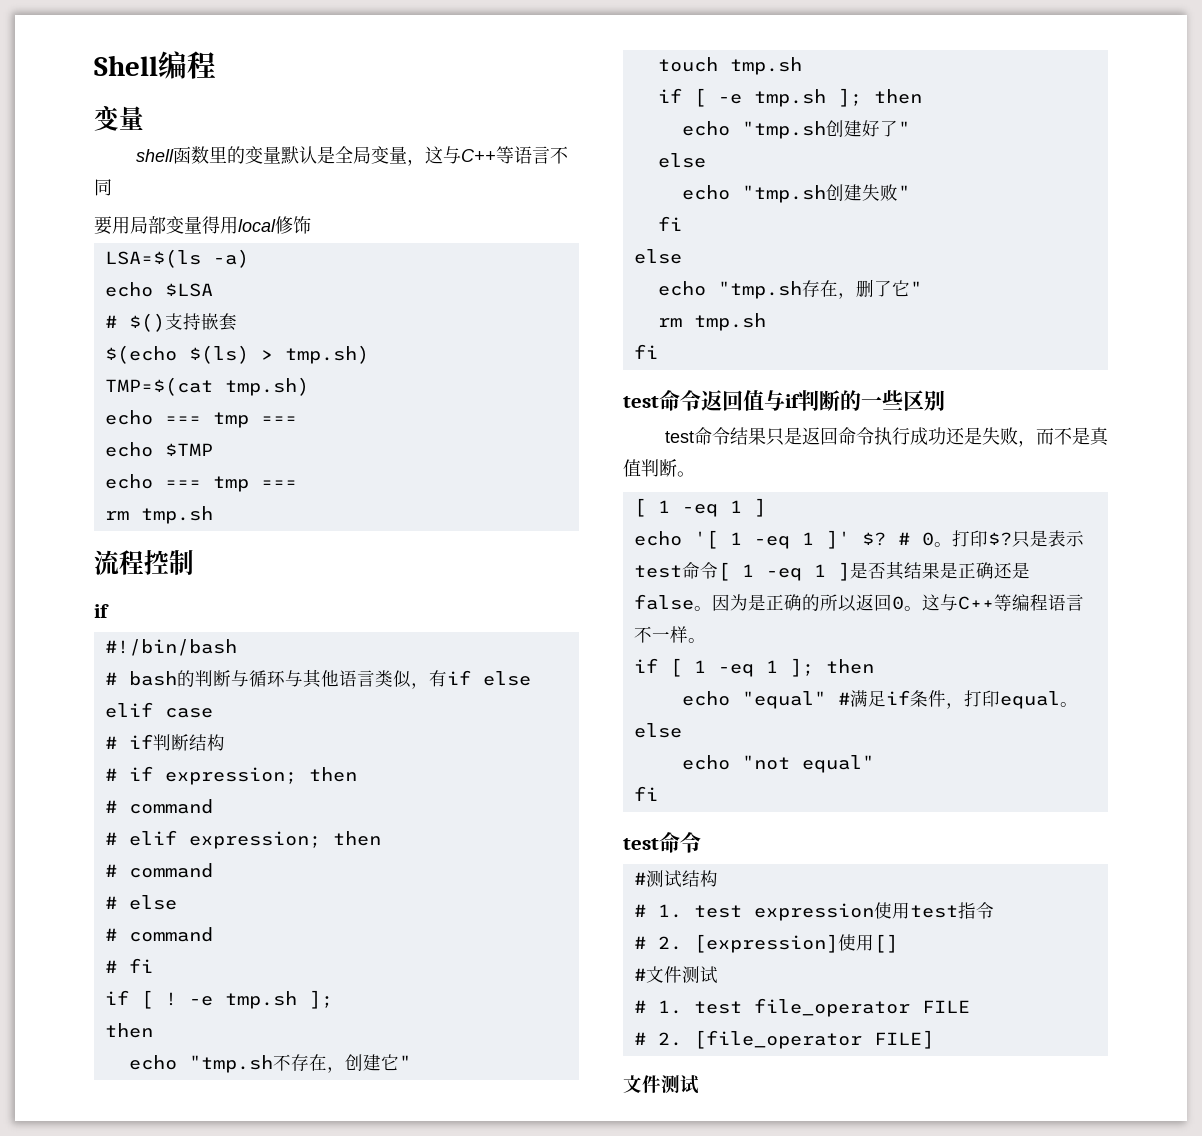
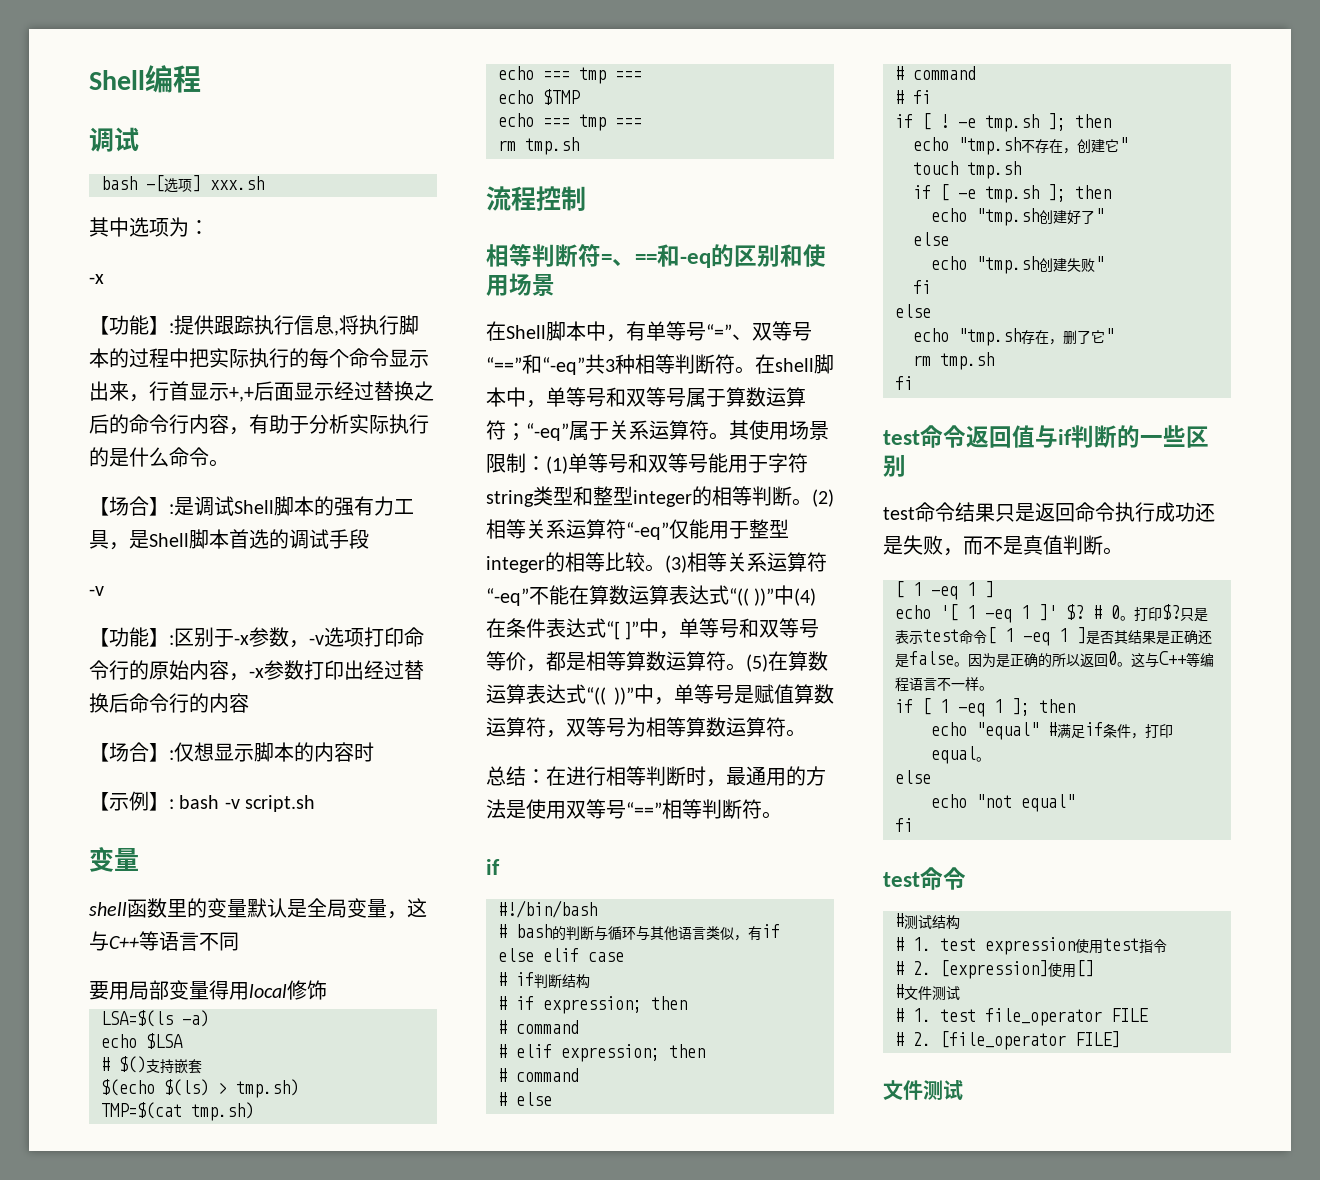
  Shell编程
+ 调试
+ bash -[选项] xxx.sh
+ 其中选项为：
+ -x
+ 【功能】:提供跟踪执行信息,将执行脚本的过程中把实际执行的每个命令显示出来，行首显示+,+后面显示经过替换之后的命令行内容，有助于分析实际执行的是什么命令。
+ 【场合】:是调试Shell脚本的强有力工具，是Shell脚本首选的调试手段
+ -v
+ 【功能】:区别于-x参数，-v选项打印命令行的原始内容，-x参数打印出经过替换后命令行的内容
+ 【场合】:仅想显示脚本的内容时
+ 【示例】: bash -v script.sh
+ 相等判断符=、==和-eq的区别和使用场景
+ 在Shell脚本中，有单等号“=”、双等号“==”和“-eq”共3种相等判断符。在shell脚本中，单等号和双等号属于算数运算符；“-eq”属于关系运算符。其使用场景限制：(1)单等号和双等号能用于字符string类型和整型integer的相等判断。(2)相等关系运算符“-eq”仅能用于整型integer的相等比较。(3)相等关系运算符“-eq”不能在算数运算表达式“(( ))”中(4)在条件表达式“[ ]”中，单等号和双等号等价，都是相等算数运算符。(5)在算数运算表达式“(( ))”中，单等号是赋值算数运算符，双等号为相等算数运算符。
+ 总结：在进行相等判断时，最通用的方法是使用双等号“==”相等判断符。
- if [ ! -e tmp.sh ];
- then
+ if [ ! -e tmp.sh ]; then

